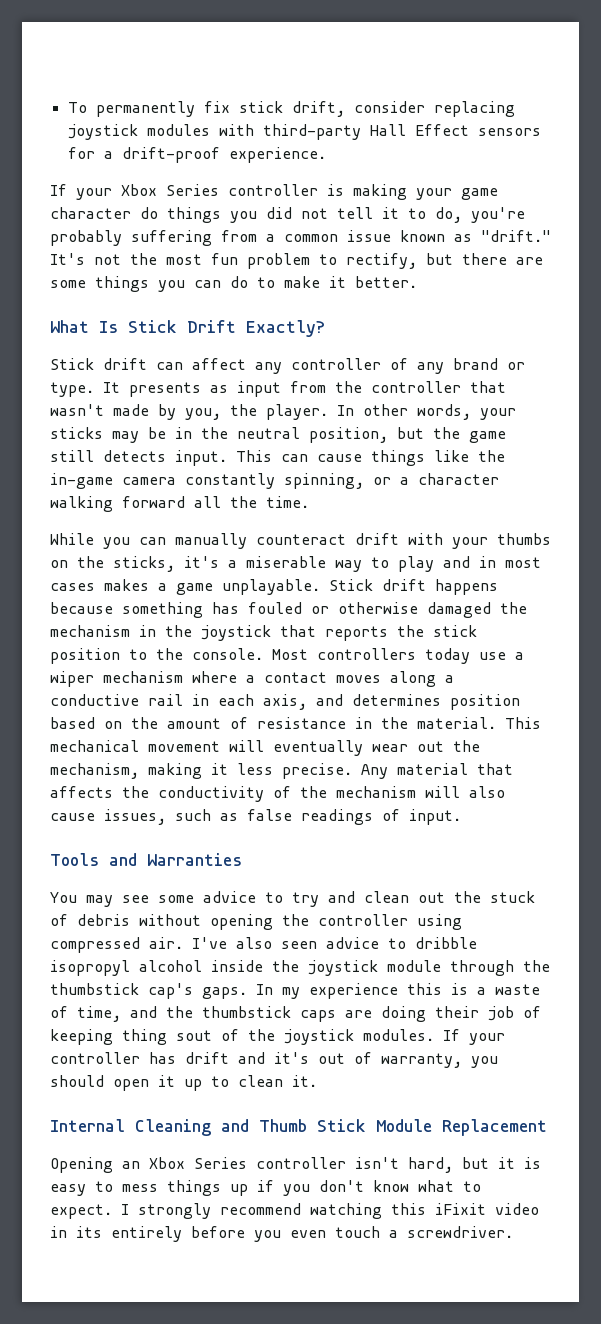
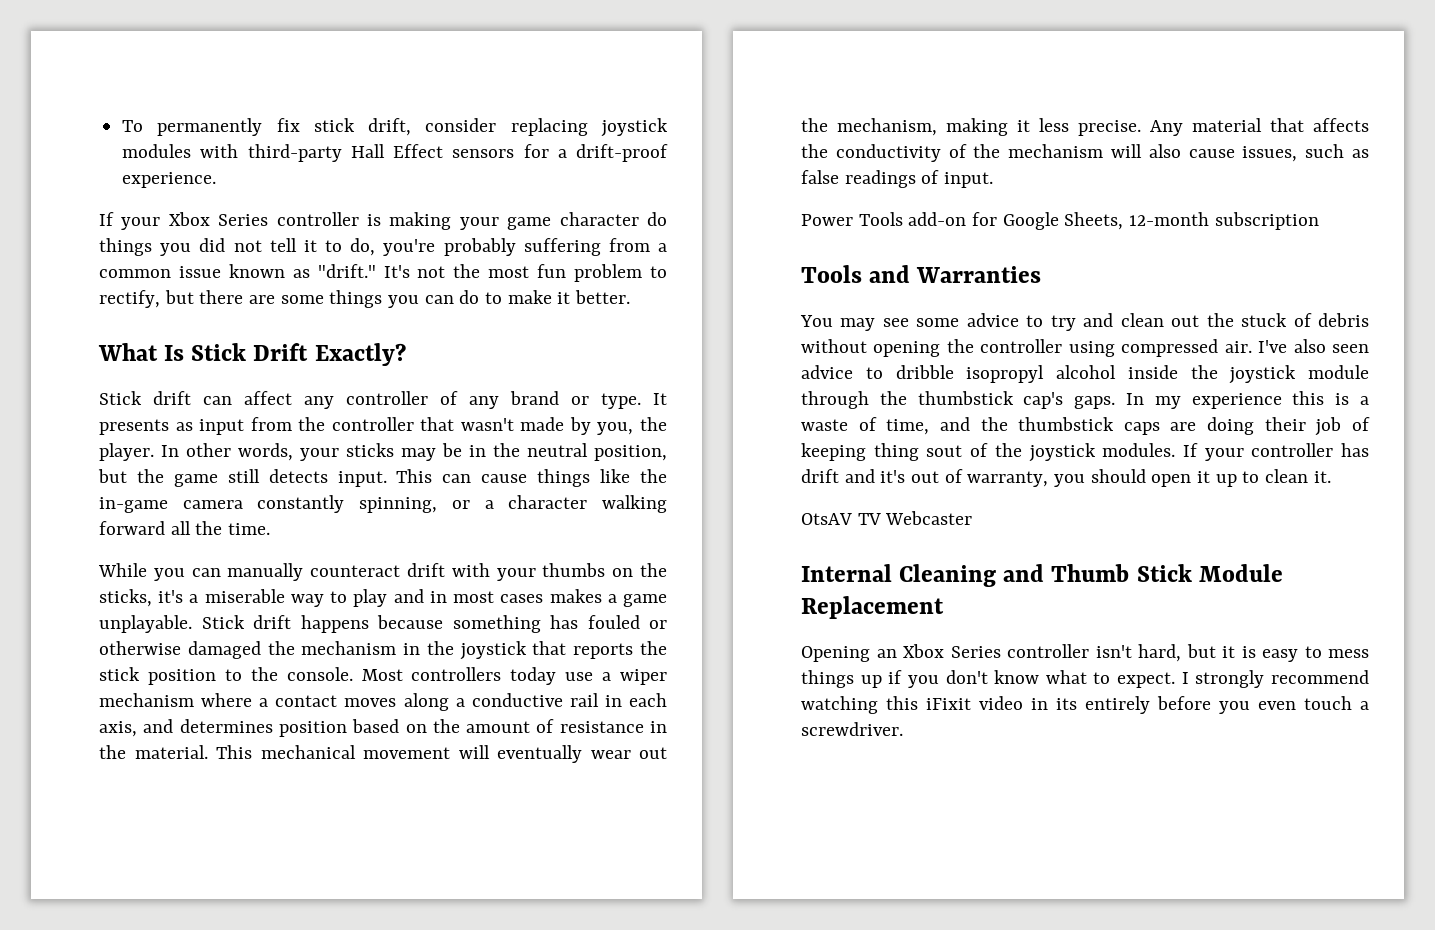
+ Power Tools add-on for Google Sheets, 12-month subscription
+ OtsAV TV Webcaster

